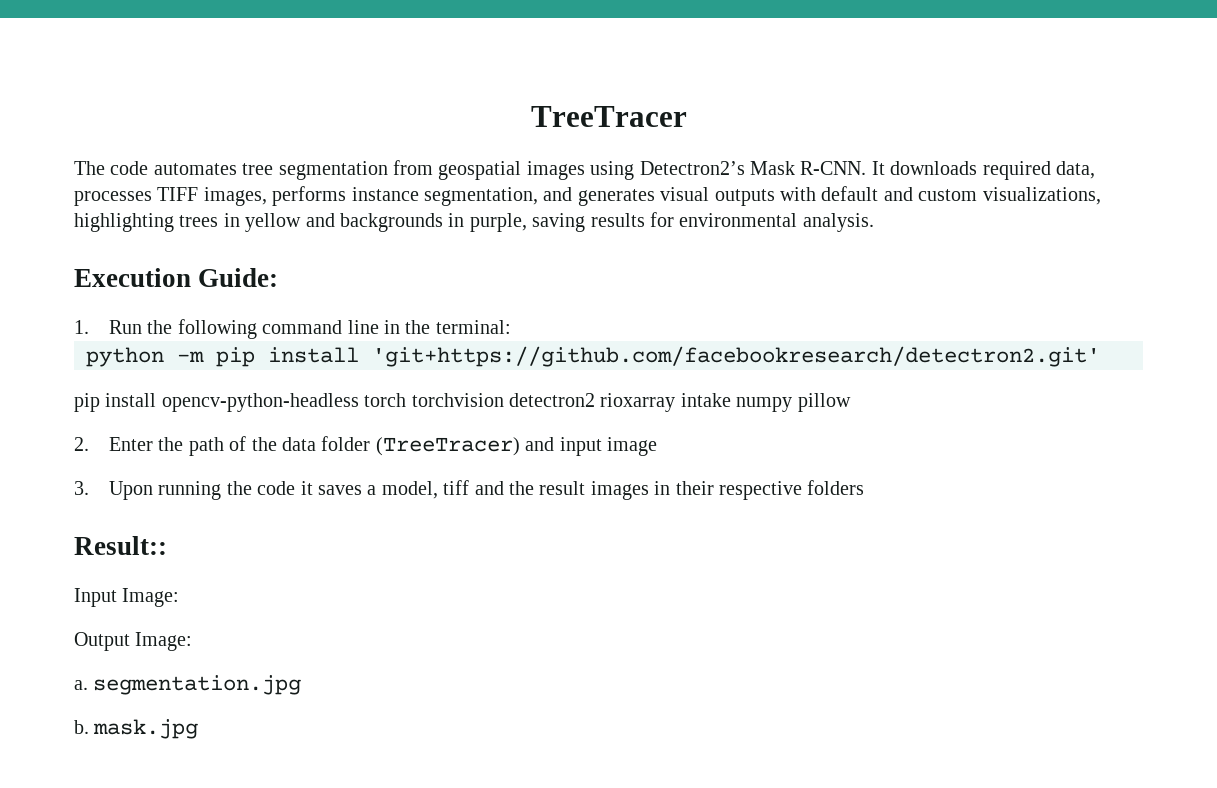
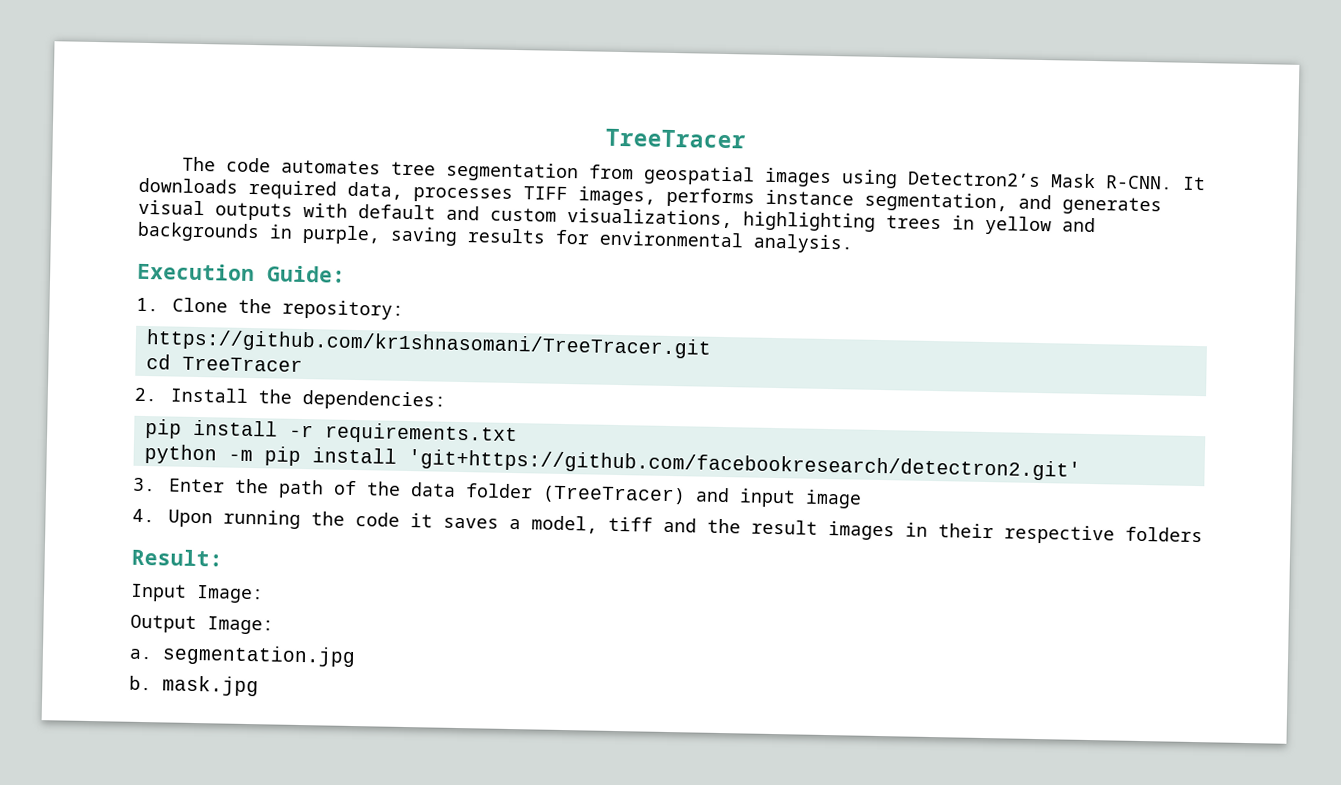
- 1. Run the following command line in the terminal:
+ 1. Clone the repository:
+ https://github.com/kr1shnasomani/TreeTracer.git
+ cd TreeTracer
+ 2. Install the dependencies:
+ pip install -r requirements.txt
- pip install opencv-python-headless torch torchvision detectron2 rioxarray intake numpy pillow
- 2. Enter the path of the data folder (TreeTracer) and input image
+ 3. Enter the path of the data folder (TreeTracer) and input image
- 3. Upon running the code it saves a model, tiff and the result images in their respective folders
+ 4. Upon running the code it saves a model, tiff and the result images in their respective folders
- Result::
+ Result:

